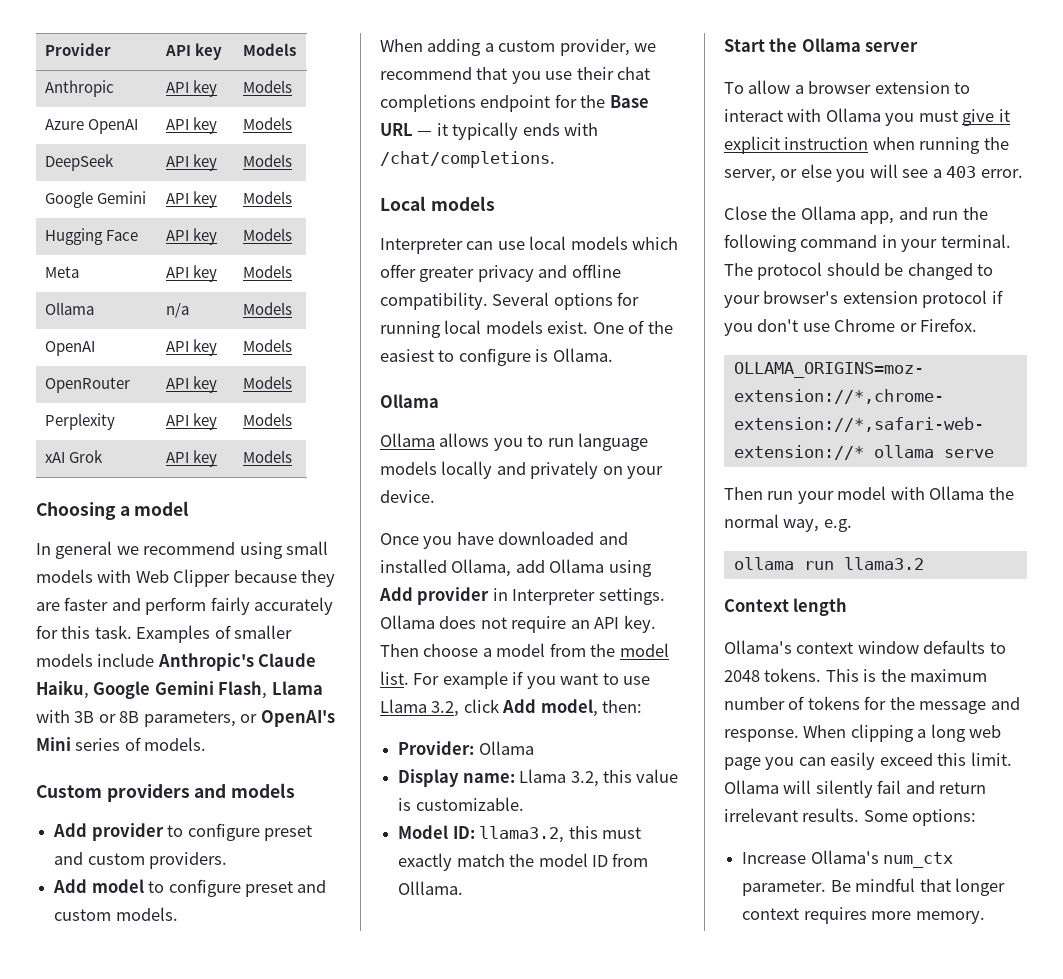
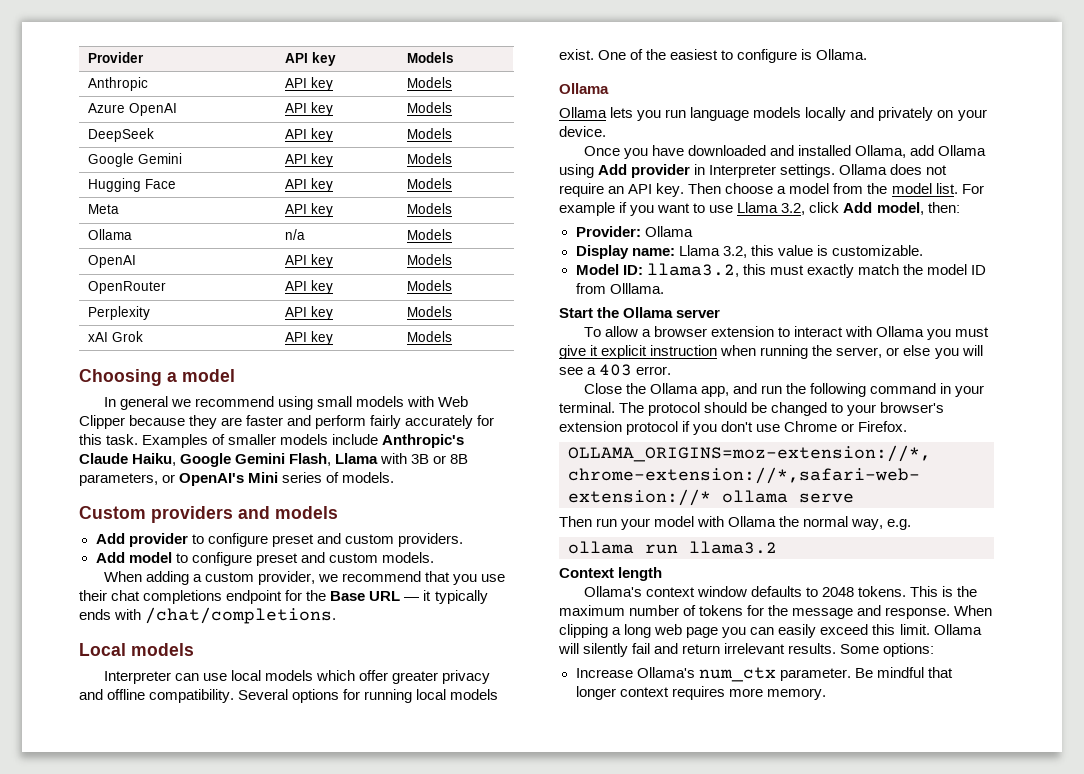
- Ollama allows you to run language models locally and privately on your device.
+ Ollama lets you run language models locally and privately on your device.

